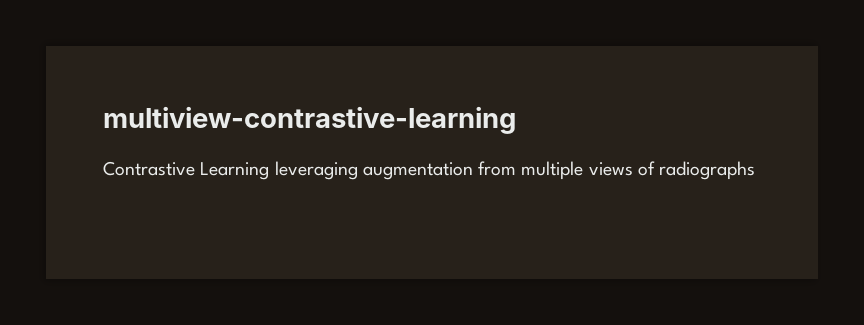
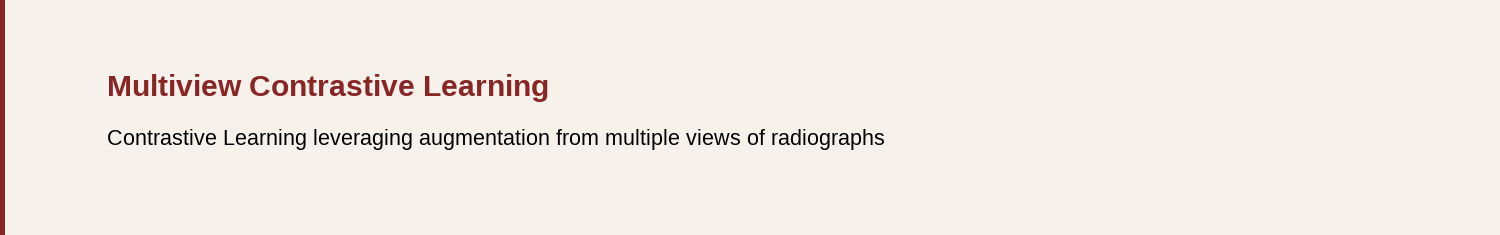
- multiview-contrastive-learning
+ Multiview Contrastive Learning

